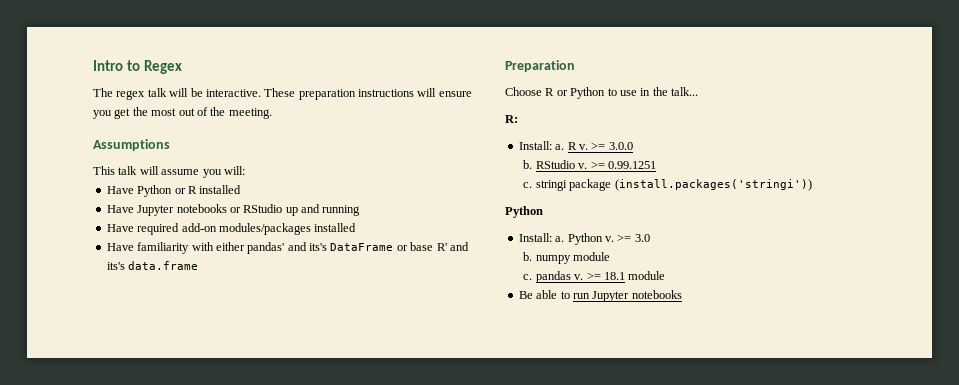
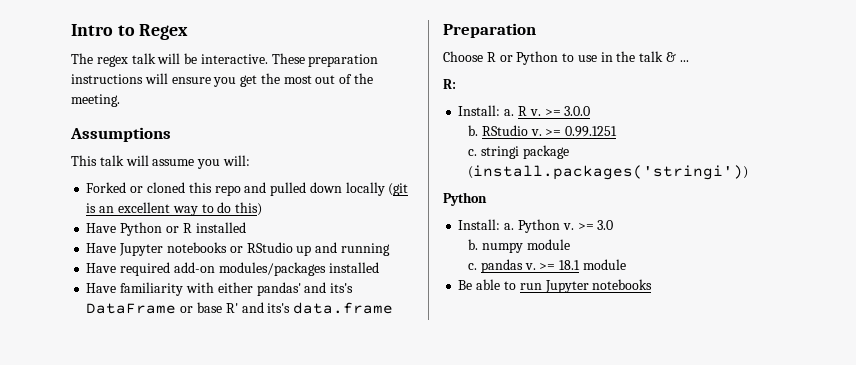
+ Forked or cloned this repo and pulled down locally (git is an excellent way to do this)
- Choose R or Python to use in the talk...
+ Choose R or Python to use in the talk & ...

